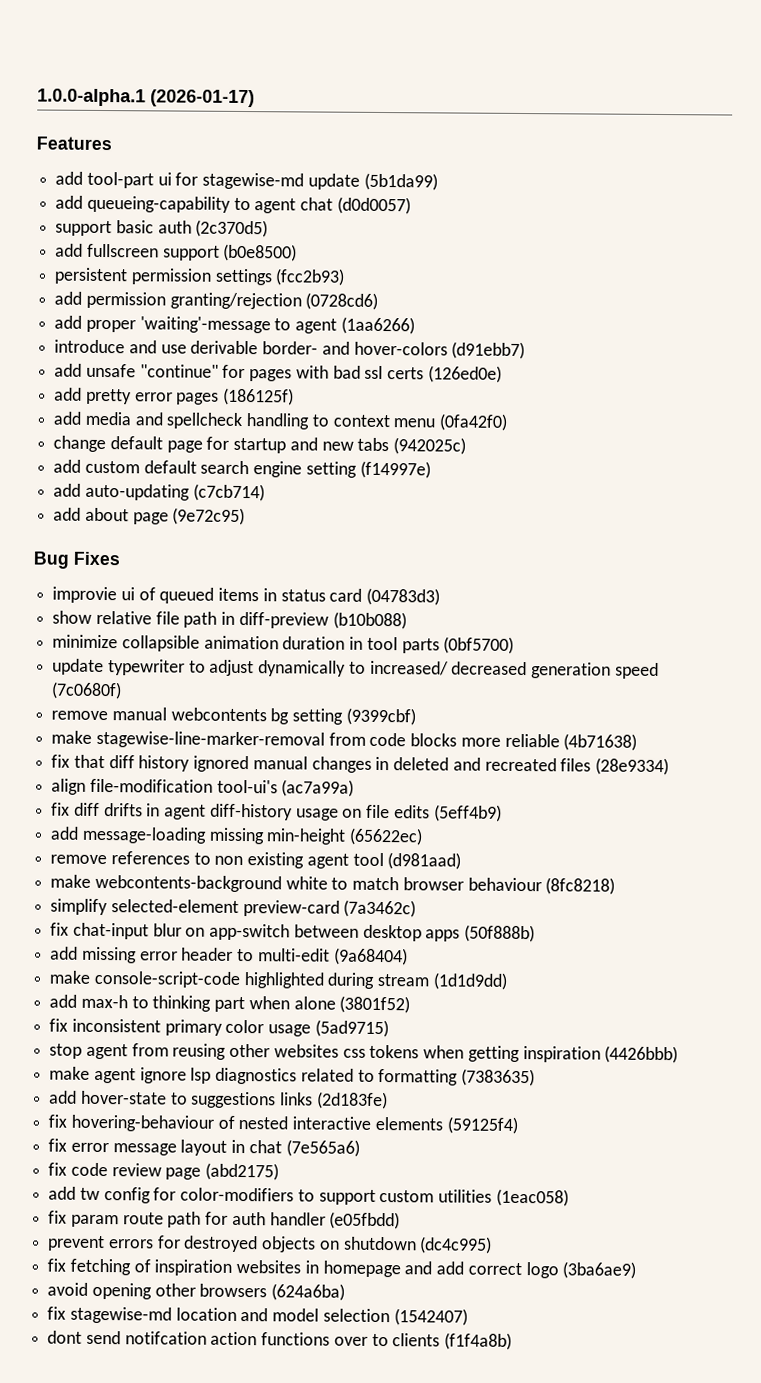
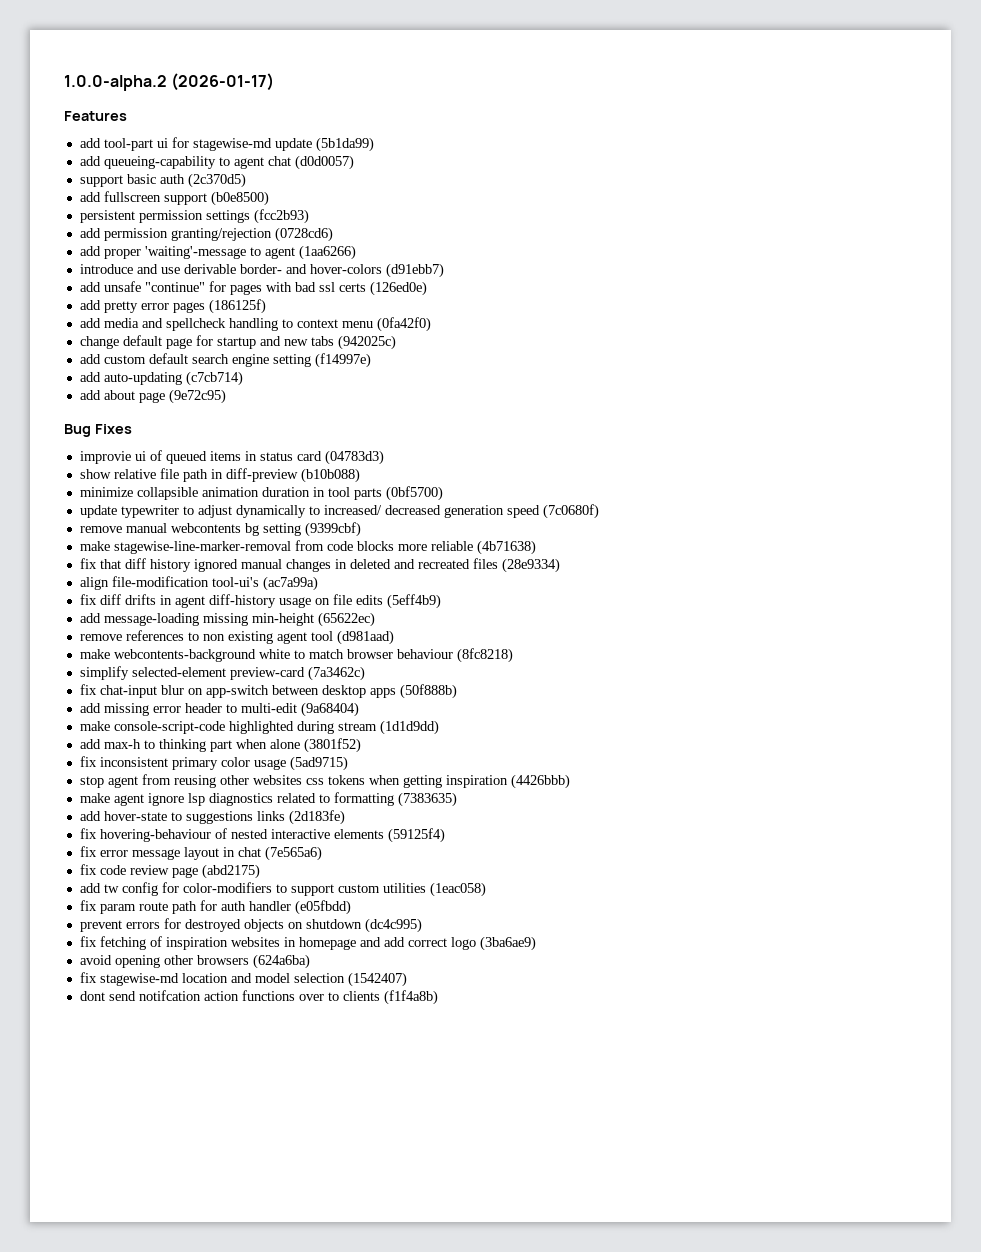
- 1.0.0-alpha.1 (2026-01-17)
+ 1.0.0-alpha.2 (2026-01-17)

